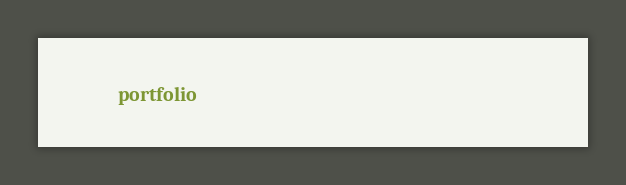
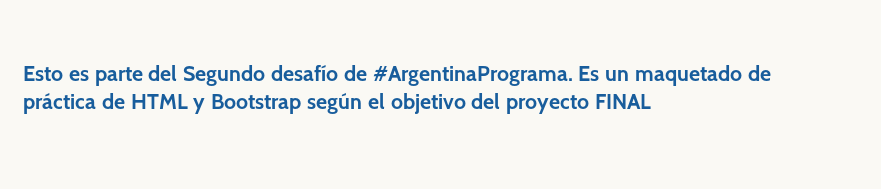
- portfolio
+ Esto es parte del Segundo desafío de #ArgentinaPrograma. Es un maquetado de práctica de HTML y Bootstrap según el objetivo del proyecto FINAL

